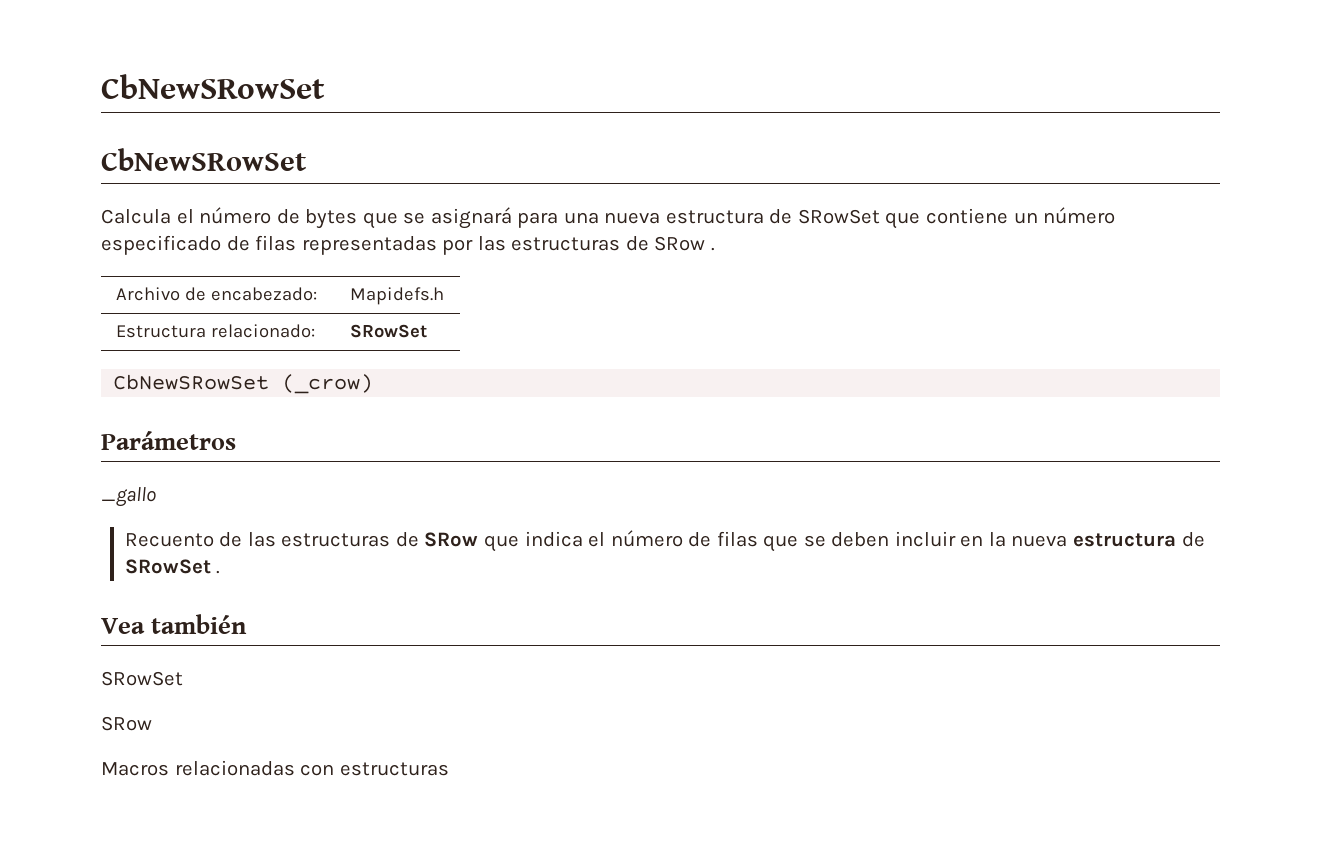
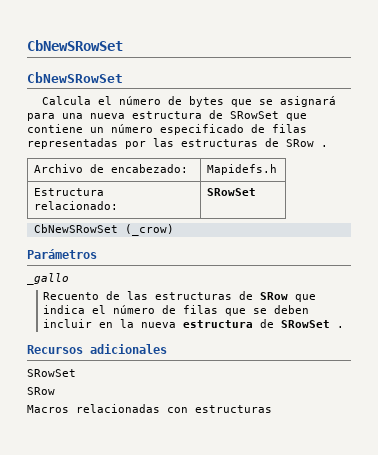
- Vea también
+ Recursos adicionales

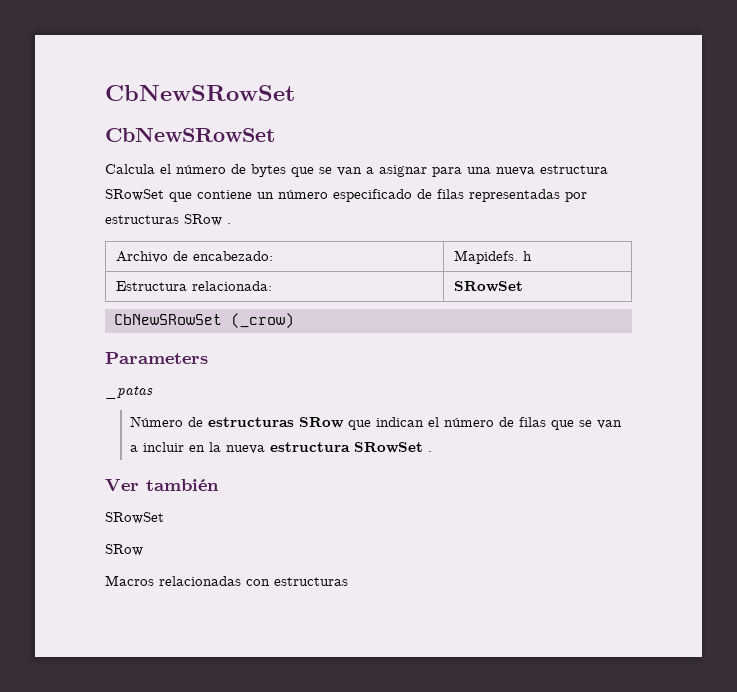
- Calcula el número de bytes que se asignará para una nueva estructura de SRowSet que contiene un número especificado de filas representadas por las estructuras de SRow .
+ Calcula el número de bytes que se van a asignar para una nueva estructura SRowSet que contiene un número especificado de filas representadas por estructuras SRow .
- Archivo de encabezado: | Mapidefs.h
+ Archivo de encabezado: | Mapidefs. h
- Estructura relacionado: | SRowSet
+ Estructura relacionada: | SRowSet
- Parámetros
- _gallo
- Recuento de las estructuras de SRow que indica el número de filas que se deben incluir en la nueva estructura de SRowSet .
+ Parameters
+ _patas
+ Número de estructuras SRow que indican el número de filas que se van a incluir en la nueva estructura SRowSet .
- Recursos adicionales
+ Ver también

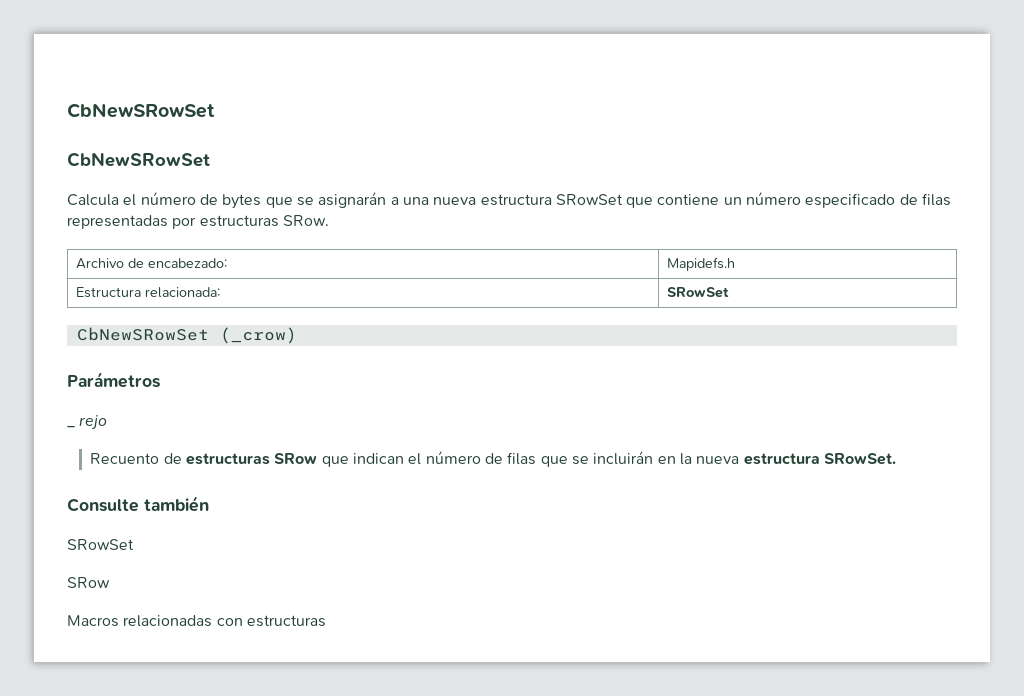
- Calcula el número de bytes que se van a asignar para una nueva estructura SRowSet que contiene un número especificado de filas representadas por estructuras SRow .
+ Calcula el número de bytes que se asignarán a una nueva estructura SRowSet que contiene un número especificado de filas representadas por estructuras SRow.
- Archivo de encabezado: | Mapidefs. h
+ Archivo de encabezado: | Mapidefs.h
- Parameters
- _patas
- Número de estructuras SRow que indican el número de filas que se van a incluir en la nueva estructura SRowSet .
- Ver también
+ Parámetros
+ _ rejo
+ Recuento de estructuras SRow que indican el número de filas que se incluirán en la nueva estructura SRowSet.
+ Consulte también

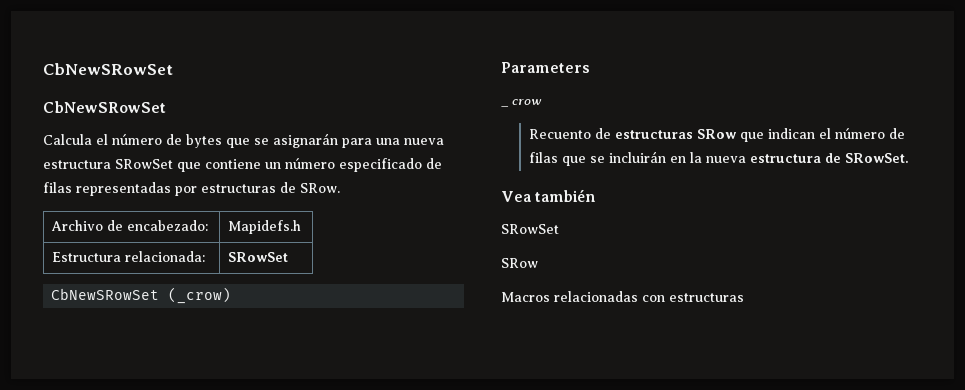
- Calcula el número de bytes que se asignarán a una nueva estructura SRowSet que contiene un número especificado de filas representadas por estructuras SRow.
+ Calcula el número de bytes que se asignarán para una nueva estructura SRowSet que contiene un número especificado de filas representadas por estructuras de SRow.
- Parámetros
+ Parameters
- _ rejo
+ _ crow
- Recuento de estructuras SRow que indican el número de filas que se incluirán en la nueva estructura SRowSet.
+ Recuento de estructuras SRow que indican el número de filas que se incluirán en la nueva estructura de SRowSet.
- Consulte también
+ Vea también

